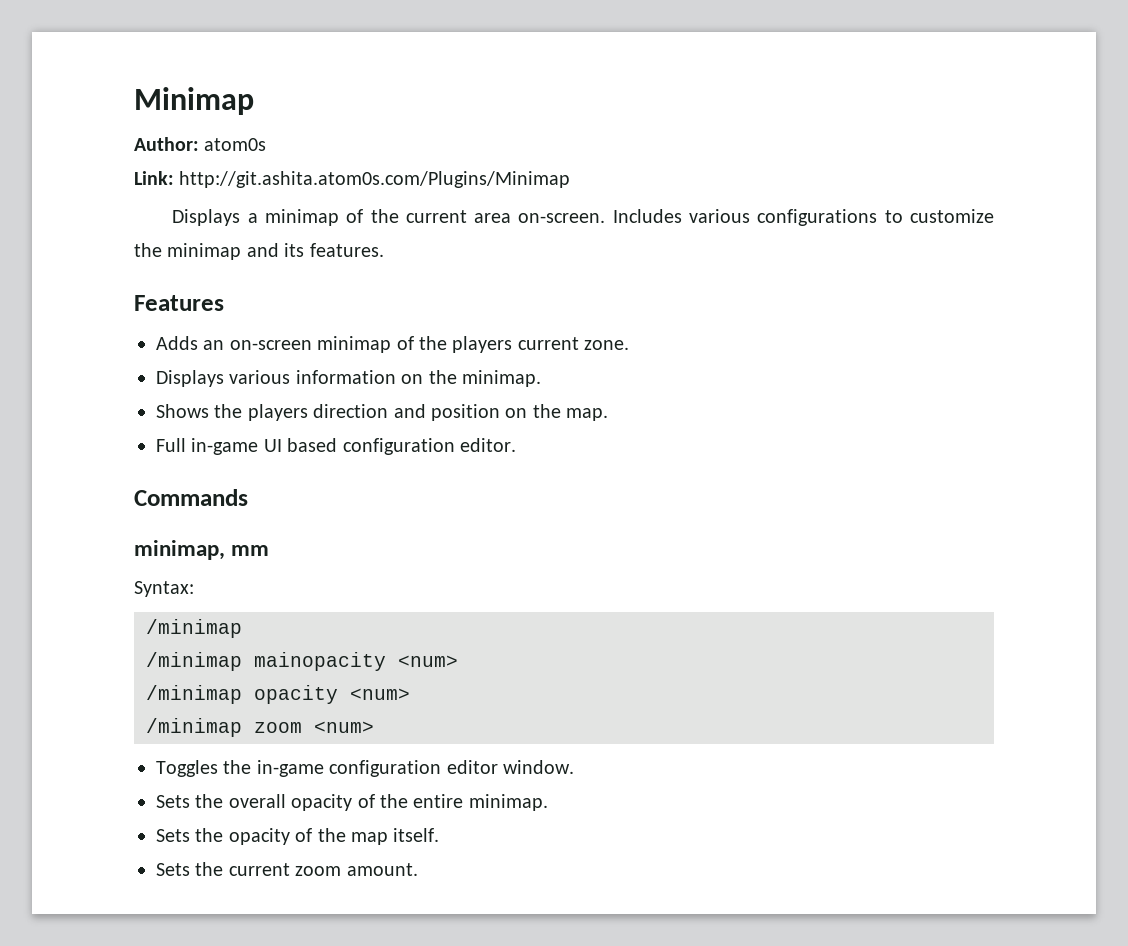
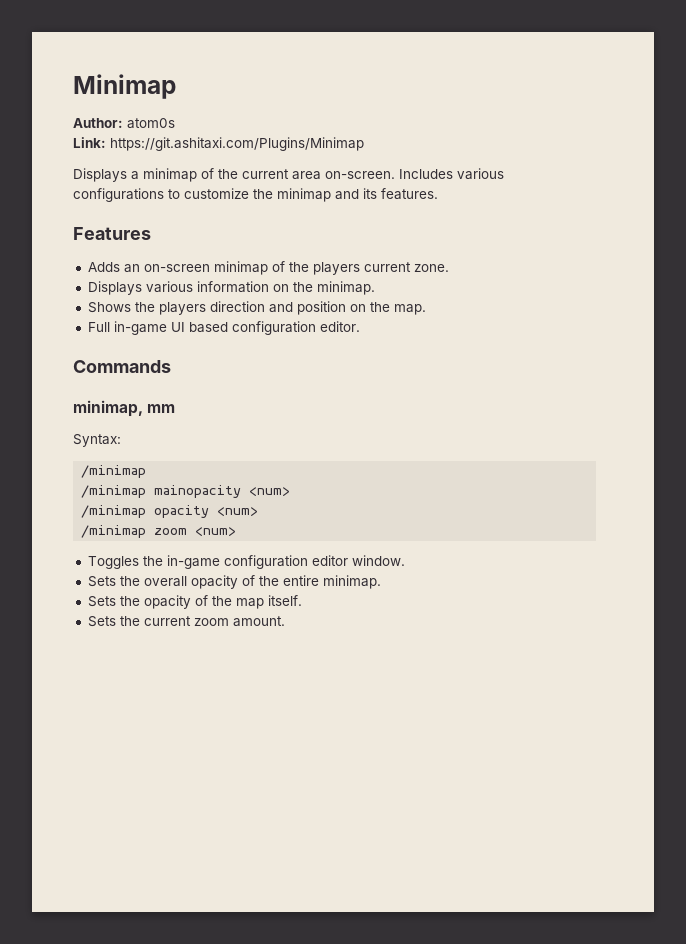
- Link: http://git.ashita.atom0s.com/Plugins/Minimap
+ Link: https://git.ashitaxi.com/Plugins/Minimap

